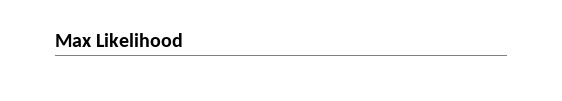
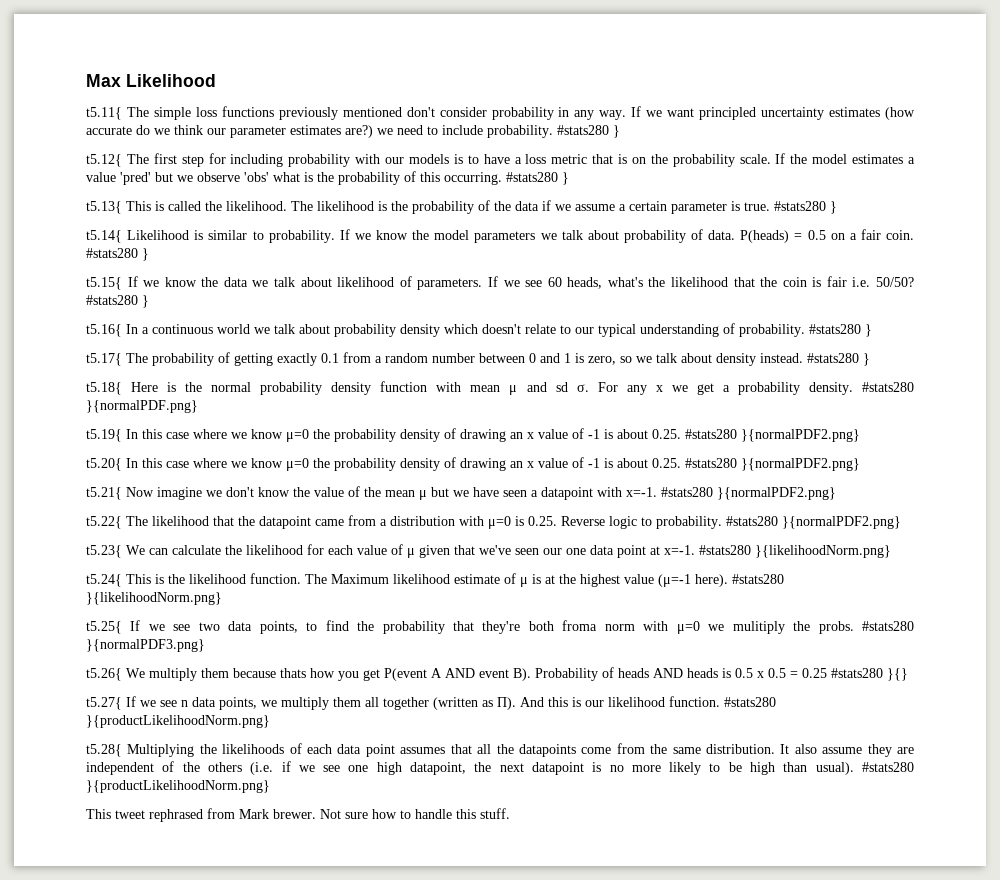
+ t5.11{ The simple loss functions previously mentioned don't consider probability in any way. If we want principled uncertainty estimates (how accurate do we think our parameter estimates are?) we need to include probability. #stats280 }
+ t5.12{ The first step for including probability with our models is to have a loss metric that is on the probability scale. If the model estimates a value 'pred' but we observe 'obs' what is the probability of this occurring. #stats280 }
+ t5.13{ This is called the likelihood. The likelihood is the probability of the data if we assume a certain parameter is true. #stats280 }
+ t5.14{ Likelihood is similar to probability. If we know the model parameters we talk about probability of data. P(heads) = 0.5 on a fair coin. #stats280 }
+ t5.15{ If we know the data we talk about likelihood of parameters. If we see 60 heads, what's the likelihood that the coin is fair i.e. 50/50? #stats280 }
+ t5.16{ In a continuous world we talk about probability density which doesn't relate to our typical understanding of probability. #stats280 }
+ t5.17{ The probability of getting exactly 0.1 from a random number between 0 and 1 is zero, so we talk about density instead. #stats280 }
+ t5.18{ Here is the normal probability density function with mean μ and sd σ. For any x we get a probability density. #stats280 }{normalPDF.png}
+ t5.19{ In this case where we know μ=0 the probability density of drawing an x value of -1 is about 0.25. #stats280 }{normalPDF2.png}
+ t5.20{ In this case where we know μ=0 the probability density of drawing an x value of -1 is about 0.25. #stats280 }{normalPDF2.png}
+ t5.21{ Now imagine we don't know the value of the mean μ but we have seen a datapoint with x=-1. #stats280 }{normalPDF2.png}
+ t5.22{ The likelihood that the datapoint came from a distribution with μ=0 is 0.25. Reverse logic to probability. #stats280 }{normalPDF2.png}
+ t5.23{ We can calculate the likelihood for each value of μ given that we've seen our one data point at x=-1. #stats280 }{likelihoodNorm.png}
+ t5.24{ This is the likelihood function. The Maximum likelihood estimate of μ is at the highest value (μ=-1 here). #stats280 }{likelihoodNorm.png}
+ t5.25{ If we see two data points, to find the probability that they're both froma norm with μ=0 we mulitiply the probs. #stats280 }{normalPDF3.png}
+ t5.26{ We multiply them because thats how you get P(event A AND event B). Probability of heads AND heads is 0.5 x 0.5 = 0.25 #stats280 }{}
+ t5.27{ If we see n data points, we multiply them all together (written as Π). And this is our likelihood function. #stats280 }{productLikelihoodNorm.png}
+ t5.28{ Multiplying the likelihoods of each data point assumes that all the datapoints come from the same distribution. It also assume they are independent of the others (i.e. if we see one high datapoint, the next datapoint is no more likely to be high than usual). #stats280 }{productLikelihoodNorm.png}
+ This tweet rephrased from Mark brewer. Not sure how to handle this stuff.

